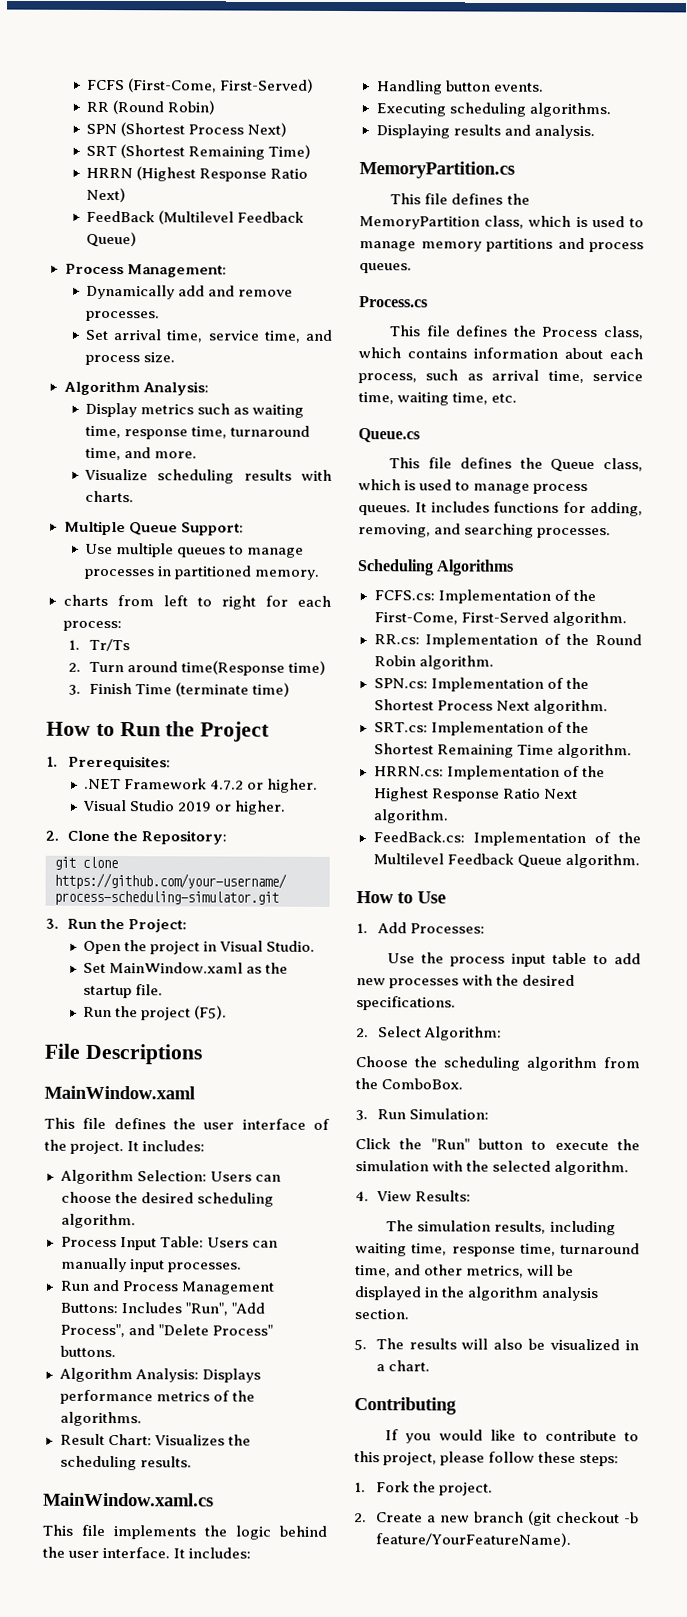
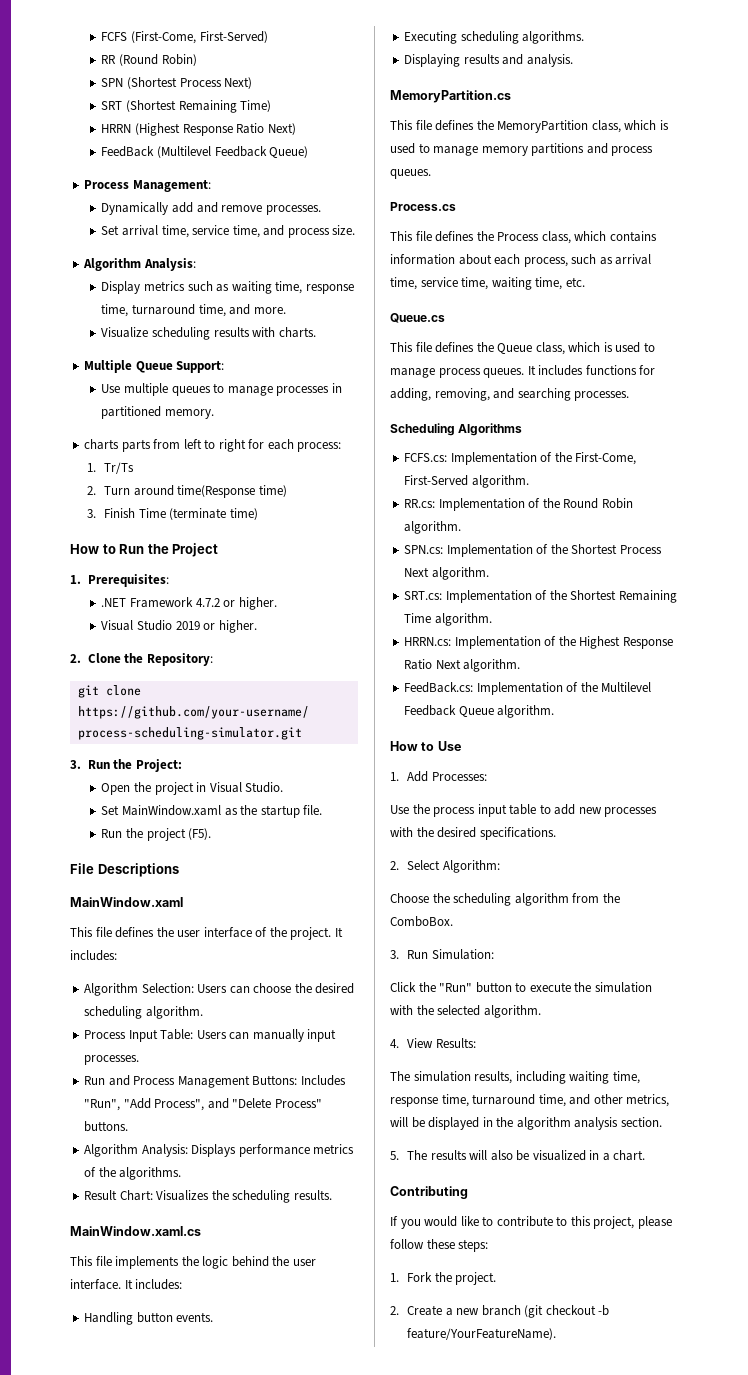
- charts from left to right for each process:
+ charts parts from left to right for each process:

